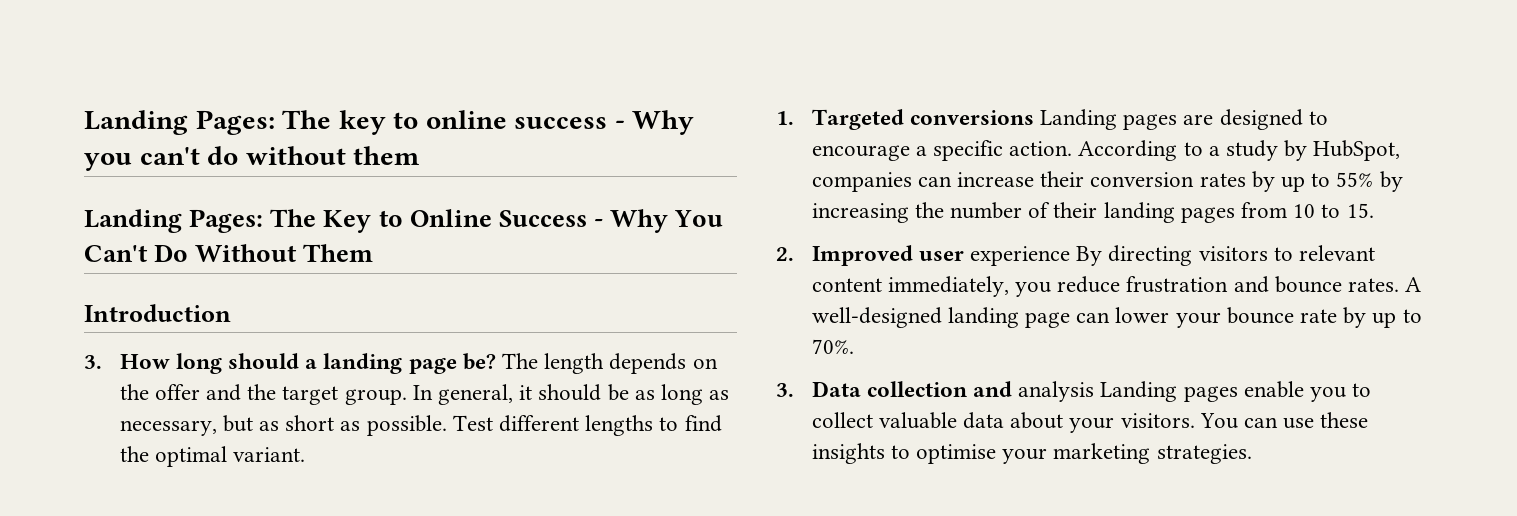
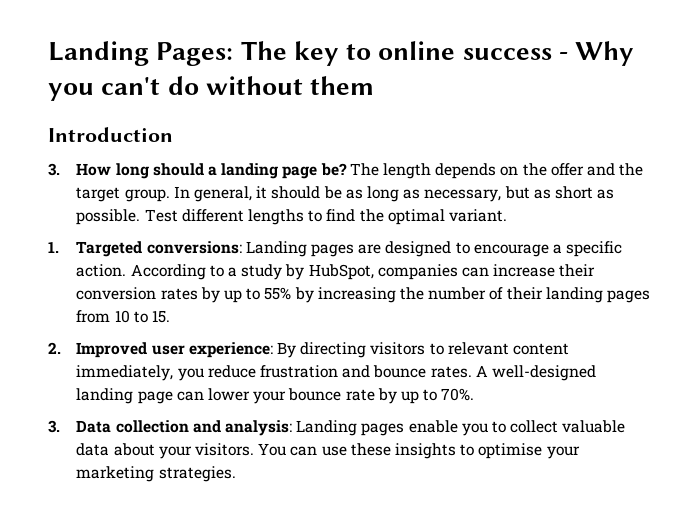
- Landing Pages: The Key to Online Success - Why You Can't Do Without Them
- 1. Targeted conversions Landing pages are designed to encourage a specific action.
+ 1. Targeted conversions: Landing pages are designed to encourage a specific action.
- 2. Improved user experience By directing visitors to relevant content immediately, you reduce frustration and bounce rates.
+ 2. Improved user experience: By directing visitors to relevant content immediately, you reduce frustration and bounce rates.
- 3. Data collection and analysis Landing pages enable you to collect valuable data about your visitors.
+ 3. Data collection and analysis: Landing pages enable you to collect valuable data about your visitors.

